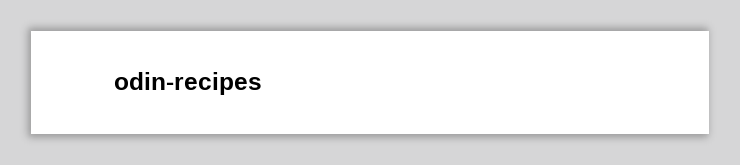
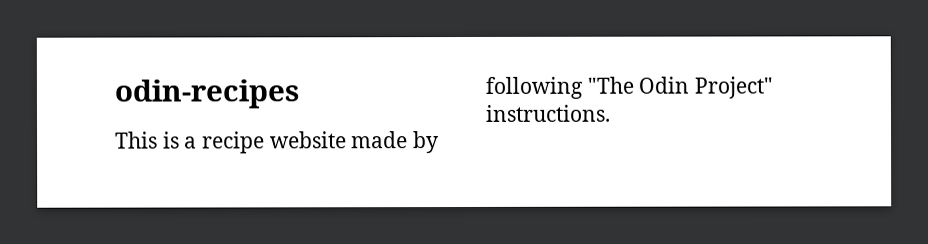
+ This is a recipe website made by following "The Odin Project" instructions.

